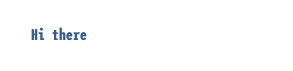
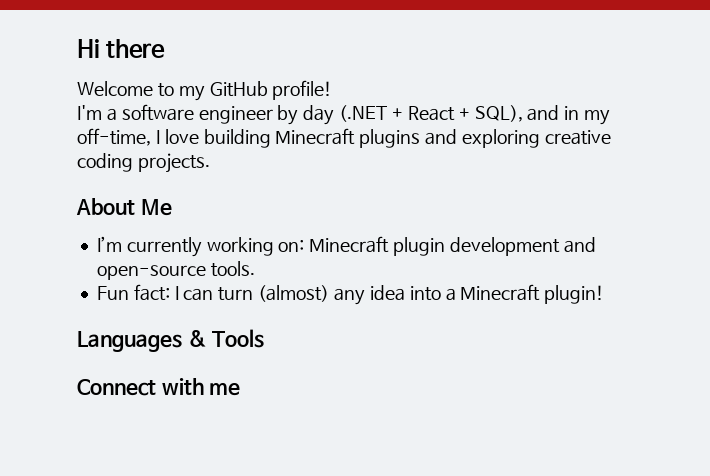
+ Welcome to my GitHub profile!
+ I'm a software engineer by day (.NET + React + SQL), and in my off-time, I love building Minecraft plugins and exploring creative coding projects.
+ About Me
+ I’m currently working on: Minecraft plugin development and open-source tools.
+ Fun fact: I can turn (almost) any idea into a Minecraft plugin!
+ Languages & Tools
+ Connect with me

